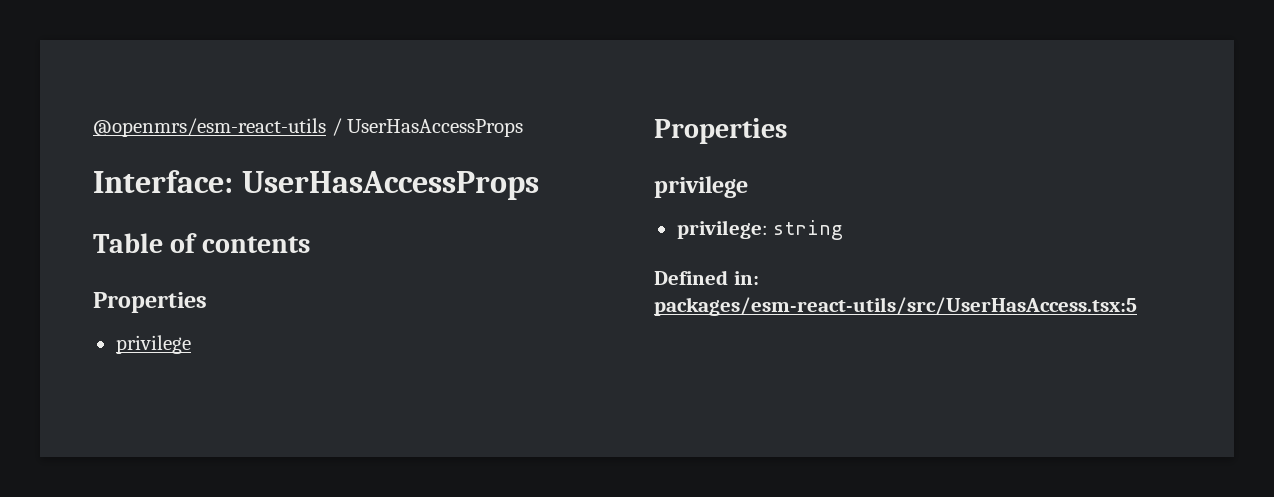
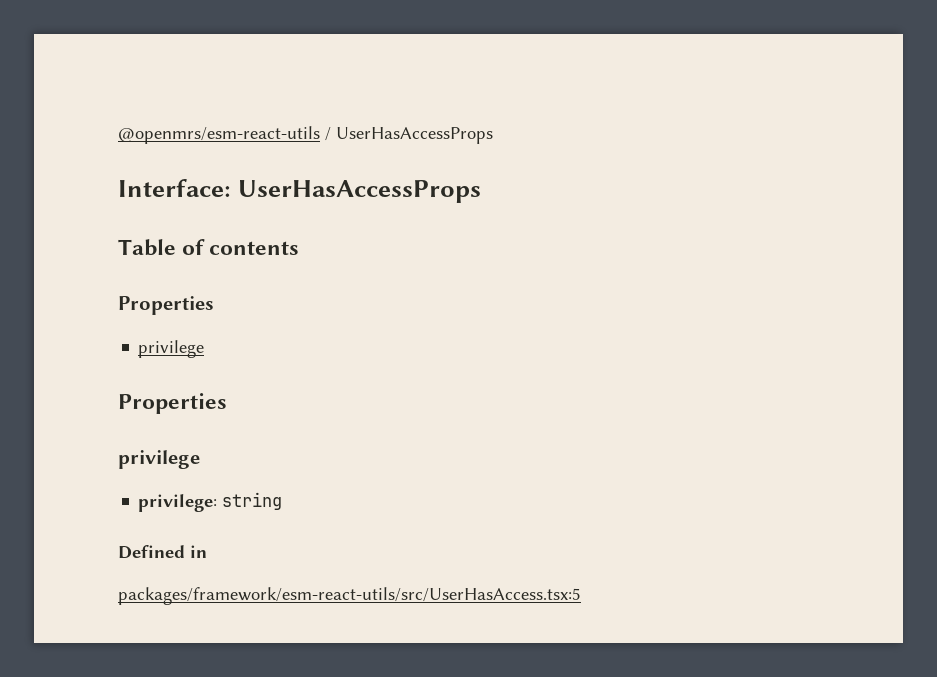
- Defined in: packages/esm-react-utils/src/UserHasAccess.tsx:5
+ Defined in
+ packages/framework/esm-react-utils/src/UserHasAccess.tsx:5

